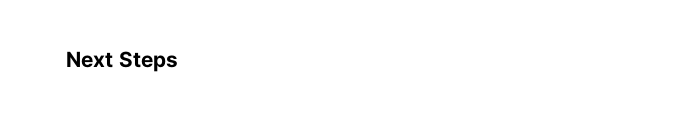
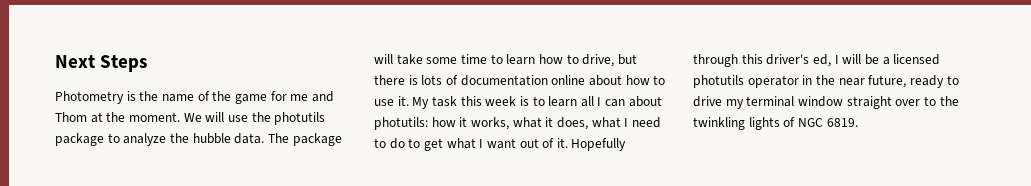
+ Photometry is the name of the game for me and Thom at the moment. We will use the photutils package to analyze the hubble data. The package will take some time to learn how to drive, but there is lots of documentation online about how to use it. My task this week is to learn all I can about photutils: how it works, what it does, what I need to do to get what I want out of it. Hopefully through this driver's ed, I will be a licensed photutils operator in the near future, ready to drive my terminal window straight over to the twinkling lights of NGC 6819.

